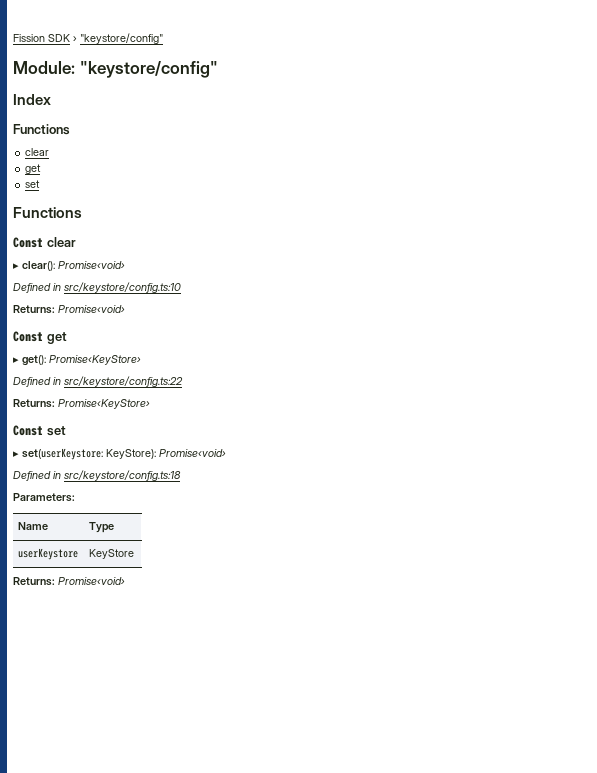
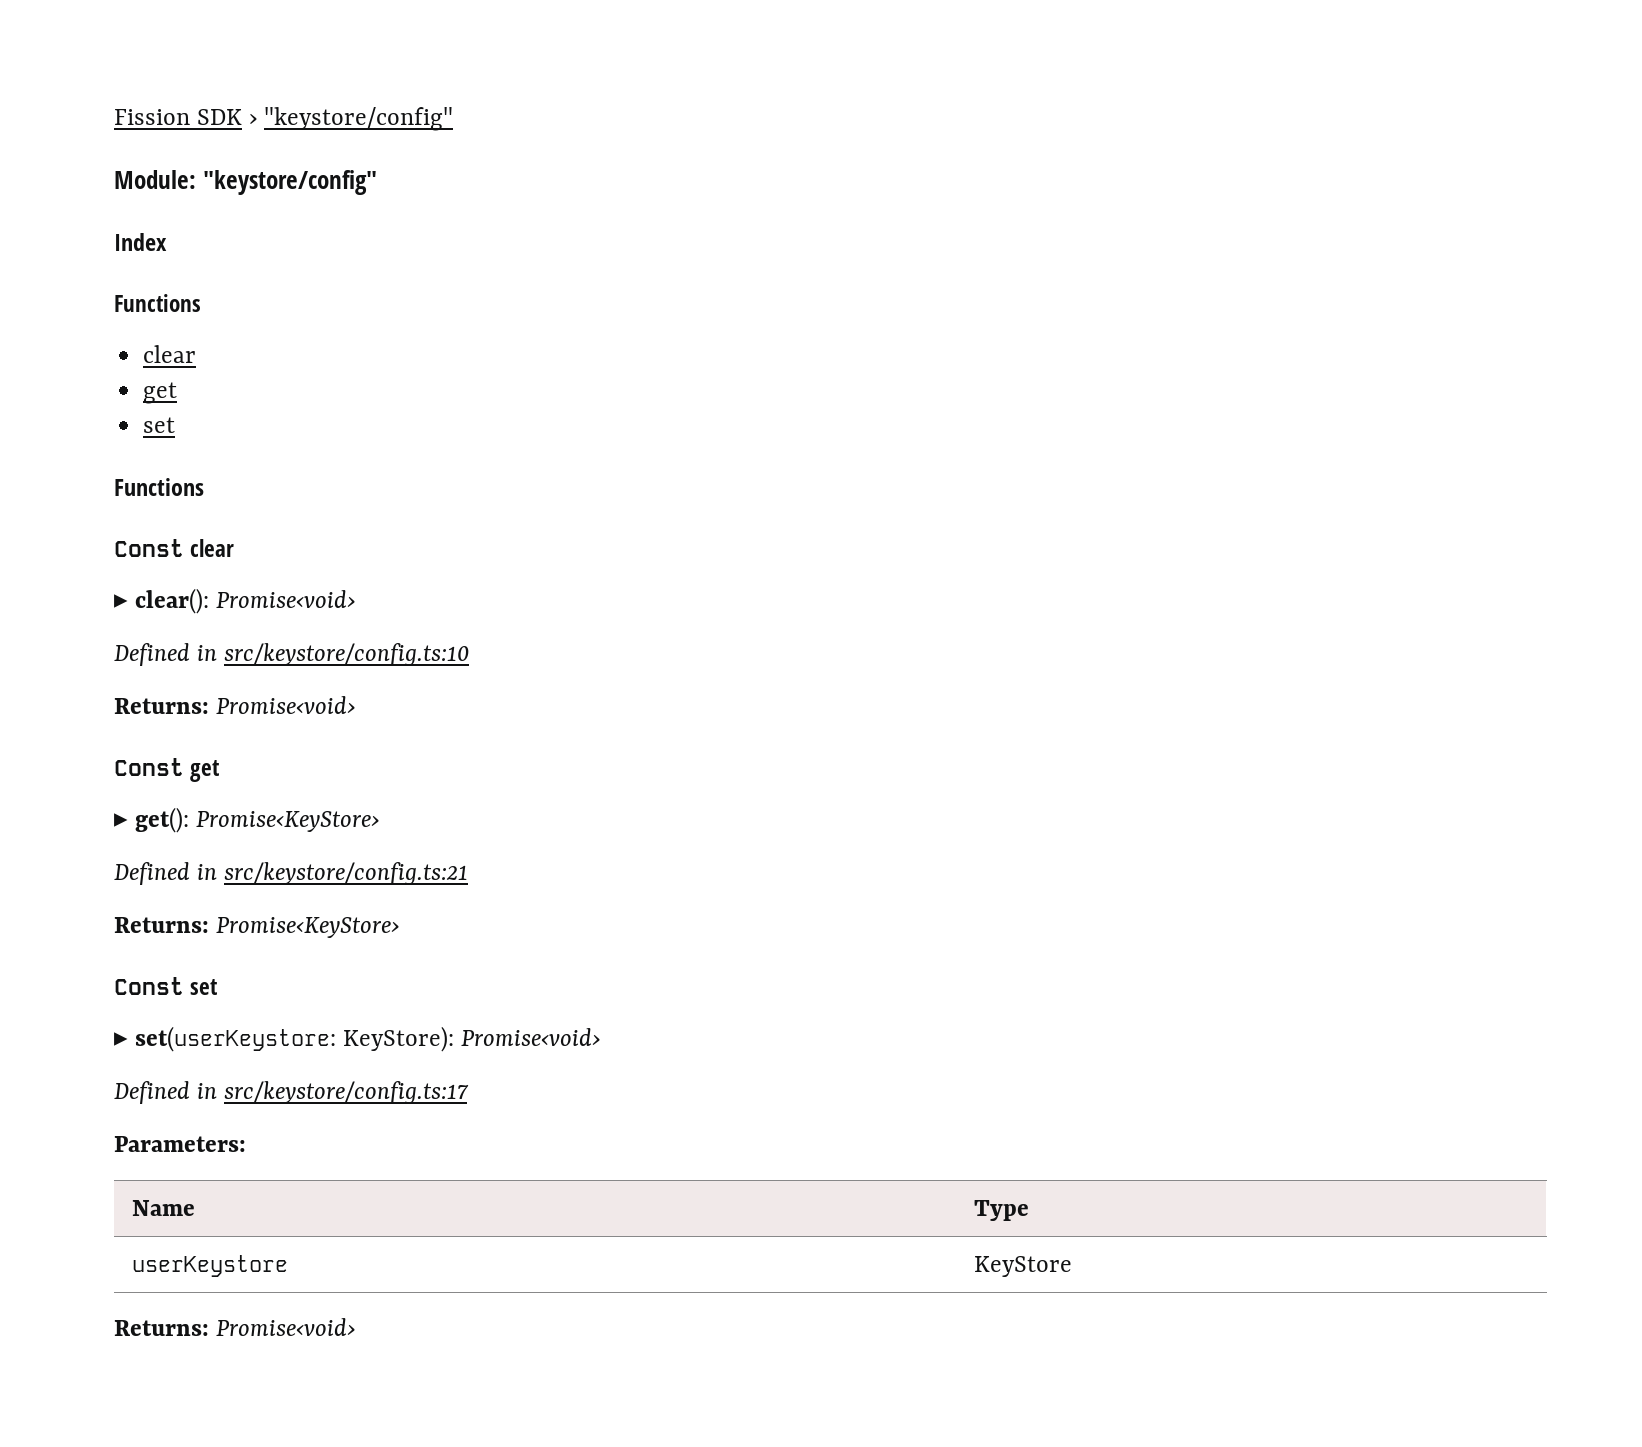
- Defined in src/keystore/config.ts:22
+ Defined in src/keystore/config.ts:21
- Defined in src/keystore/config.ts:18
+ Defined in src/keystore/config.ts:17

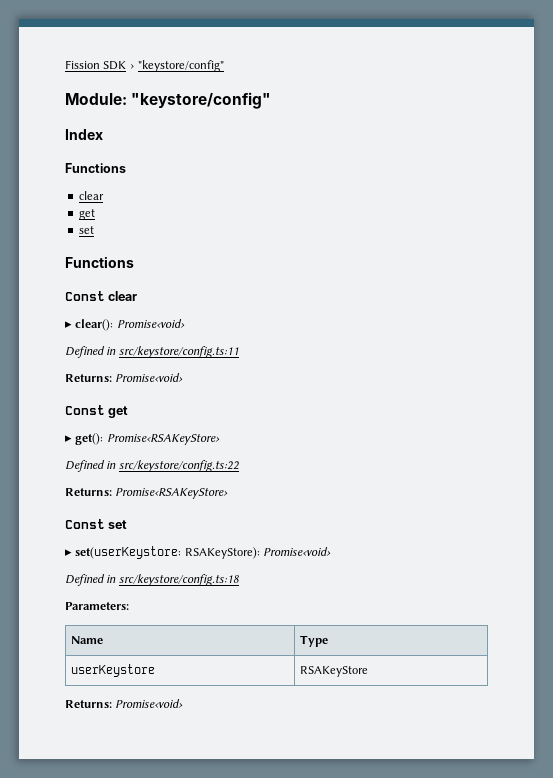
- Defined in src/keystore/config.ts:10
+ Defined in src/keystore/config.ts:11
- ▸ get(): Promise‹KeyStore›
- Defined in src/keystore/config.ts:21
- Returns: Promise‹KeyStore›
+ ▸ get(): Promise‹RSAKeyStore›
+ Defined in src/keystore/config.ts:22
+ Returns: Promise‹RSAKeyStore›
- ▸ set(userKeystore: KeyStore): Promise‹void›
- Defined in src/keystore/config.ts:17
+ ▸ set(userKeystore: RSAKeyStore): Promise‹void›
+ Defined in src/keystore/config.ts:18
- userKeystore | KeyStore
+ userKeystore | RSAKeyStore

